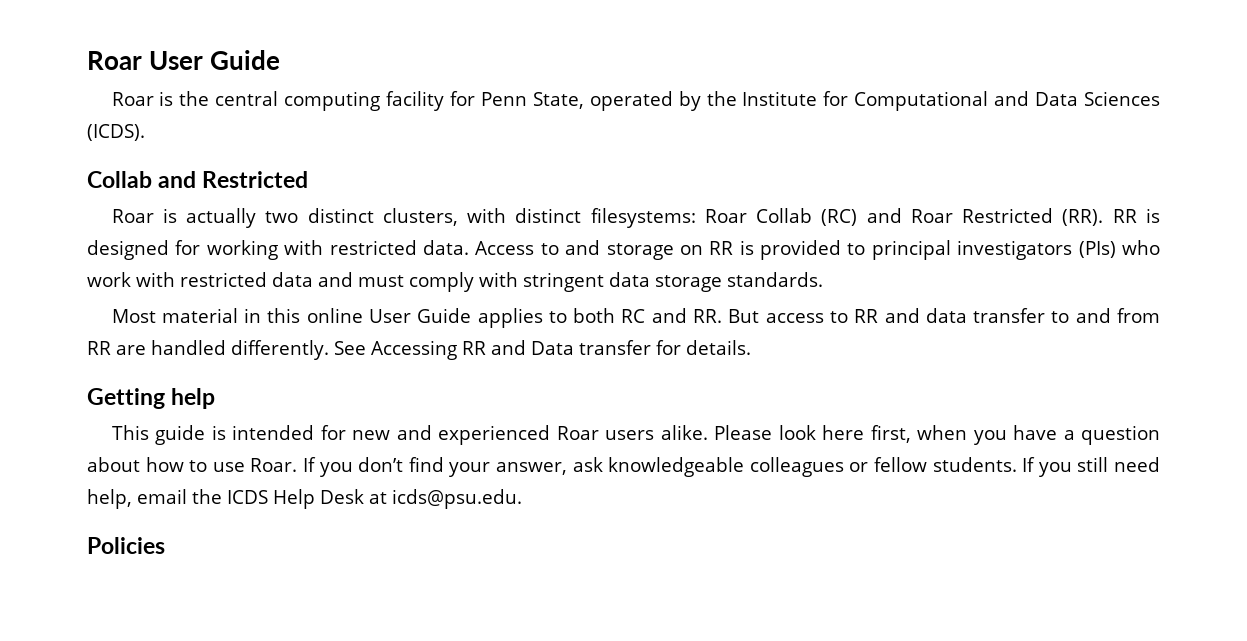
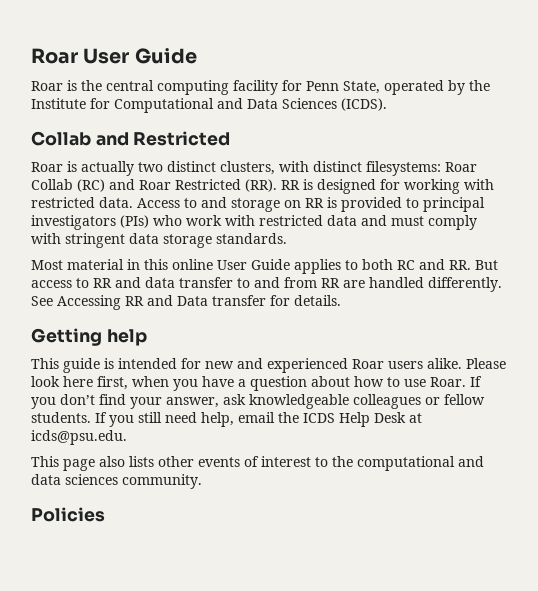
+ This page also lists other events of interest to the computational and data sciences community.

